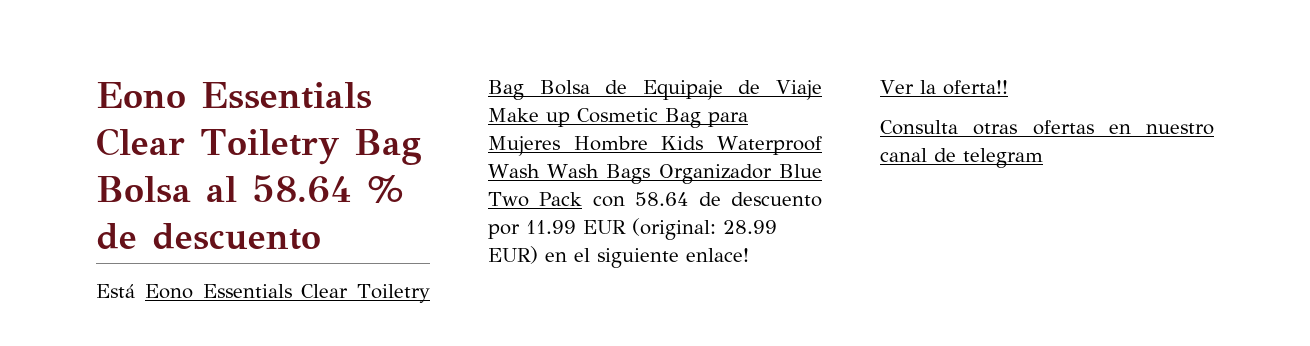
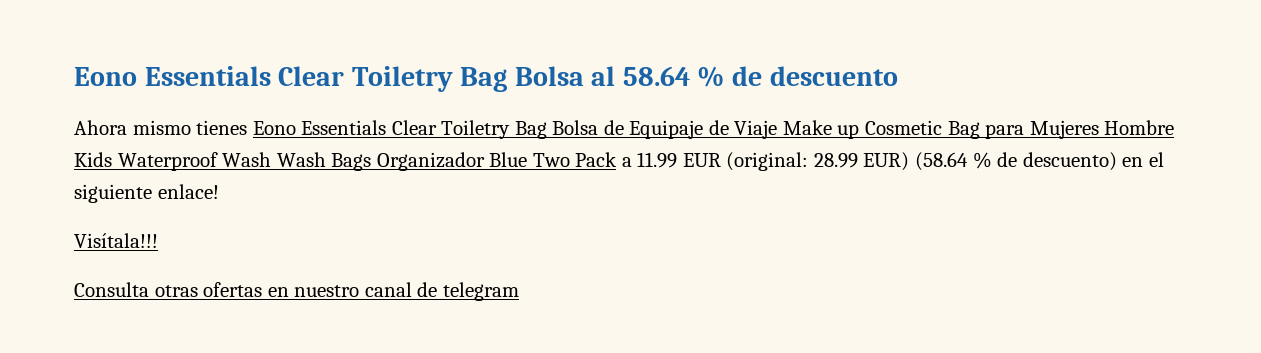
- Está Eono Essentials Clear Toiletry Bag Bolsa de Equipaje de Viaje Make up Cosmetic Bag para Mujeres Hombre Kids Waterproof Wash Wash Bags Organizador Blue Two Pack con 58.64 de descuento por 11.99 EUR (original: 28.99 EUR) en el siguiente enlace!
+ Ahora mismo tienes Eono Essentials Clear Toiletry Bag Bolsa de Equipaje de Viaje Make up Cosmetic Bag para Mujeres Hombre Kids Waterproof Wash Wash Bags Organizador Blue Two Pack a 11.99 EUR (original: 28.99 EUR) (58.64 % de descuento) en el siguiente enlace!
- Ver la oferta!!
+ Visítala!!!

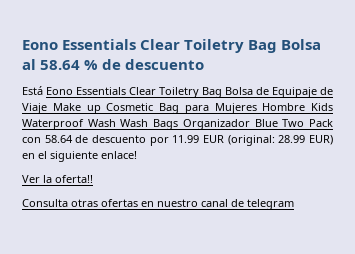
- Ahora mismo tienes Eono Essentials Clear Toiletry Bag Bolsa de Equipaje de Viaje Make up Cosmetic Bag para Mujeres Hombre Kids Waterproof Wash Wash Bags Organizador Blue Two Pack a 11.99 EUR (original: 28.99 EUR) (58.64 % de descuento) en el siguiente enlace!
+ Está Eono Essentials Clear Toiletry Bag Bolsa de Equipaje de Viaje Make up Cosmetic Bag para Mujeres Hombre Kids Waterproof Wash Wash Bags Organizador Blue Two Pack con 58.64 de descuento por 11.99 EUR (original: 28.99 EUR) en el siguiente enlace!
- Visítala!!!
+ Ver la oferta!!

